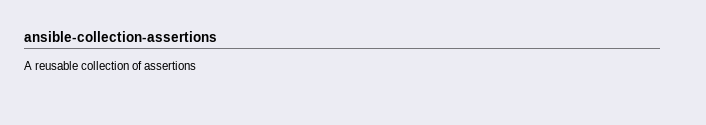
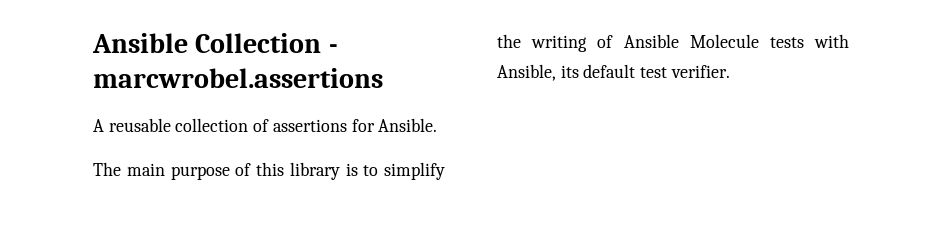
- ansible-collection-assertions
+ Ansible Collection - marcwrobel.assertions
- A reusable collection of assertions
+ A reusable collection of assertions for Ansible.
+ The main purpose of this library is to simplify the writing of Ansible Molecule tests with Ansible, its default test verifier.

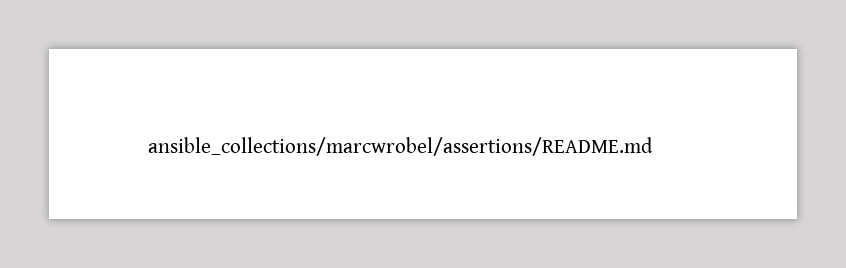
- Ansible Collection - marcwrobel.assertions
- A reusable collection of assertions for Ansible.
- The main purpose of this library is to simplify the writing of Ansible Molecule tests with Ansible, its default test verifier.
+ ansible_collections/marcwrobel/assertions/README.md

